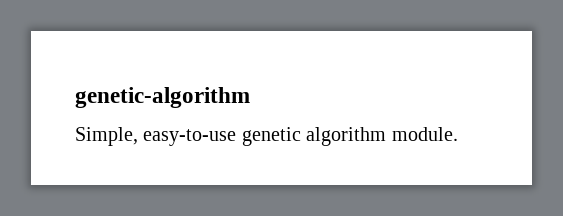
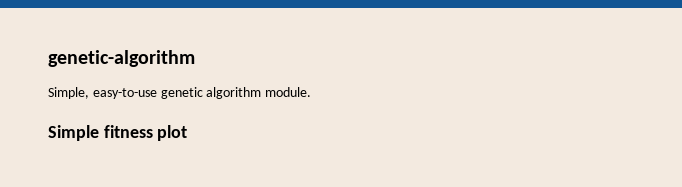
+ Simple fitness plot

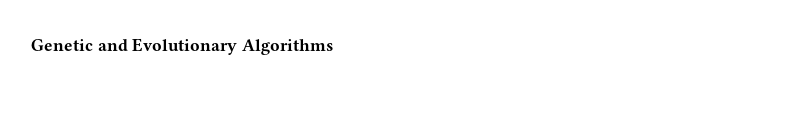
- genetic-algorithm
- Simple, easy-to-use genetic algorithm module.
- Simple fitness plot
+ Genetic and Evolutionary Algorithms

